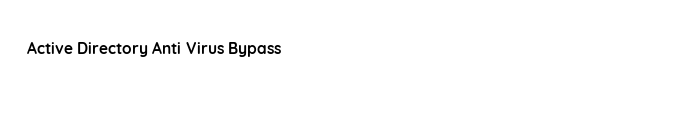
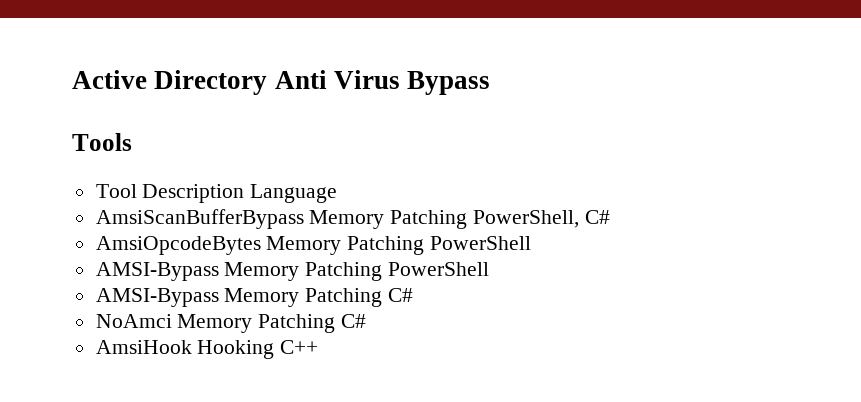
+ Tools
+ Tool Description Language
+ AmsiScanBufferBypass Memory Patching PowerShell, C#
+ AmsiOpcodeBytes Memory Patching PowerShell
+ AMSI-Bypass Memory Patching PowerShell
+ AMSI-Bypass Memory Patching C#
+ NoAmci Memory Patching C#
+ AmsiHook Hooking C++

